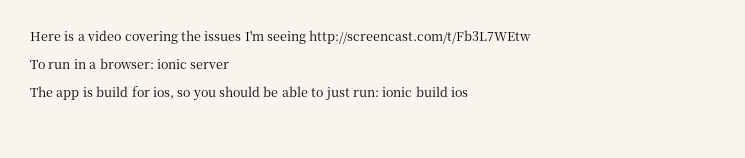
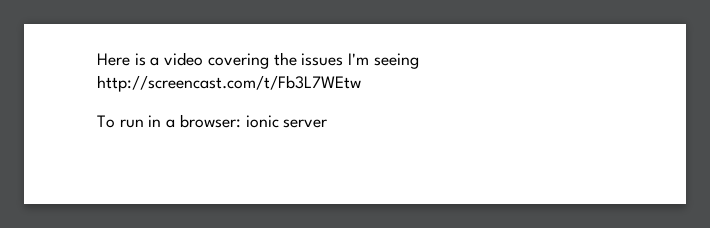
- The app is build for ios, so you should be able to just run: ionic build ios

